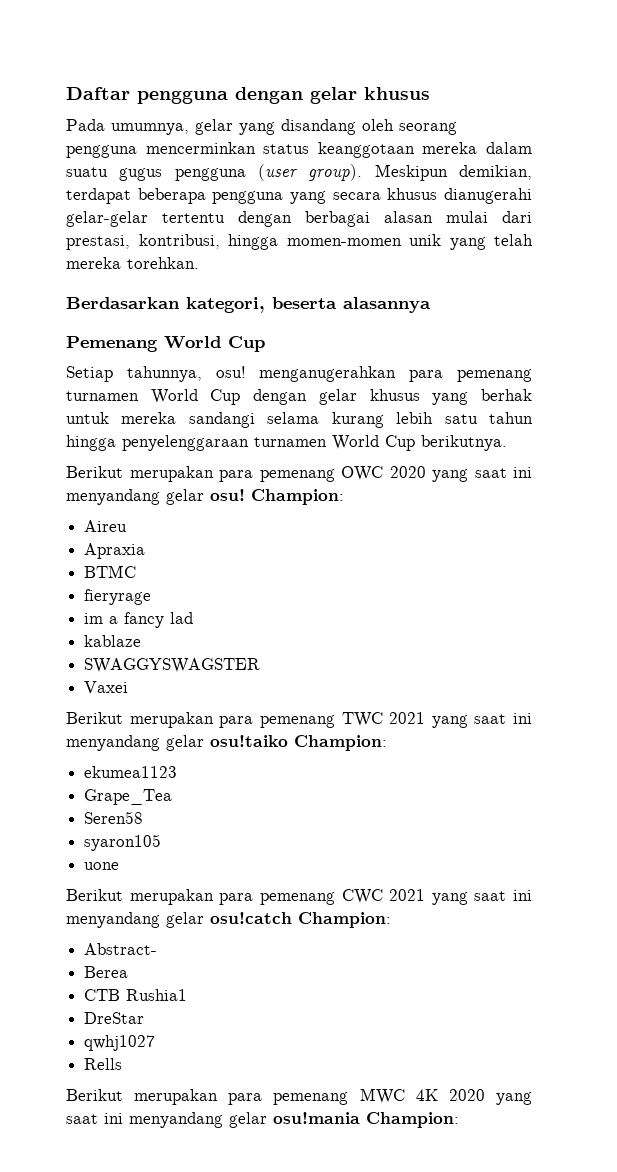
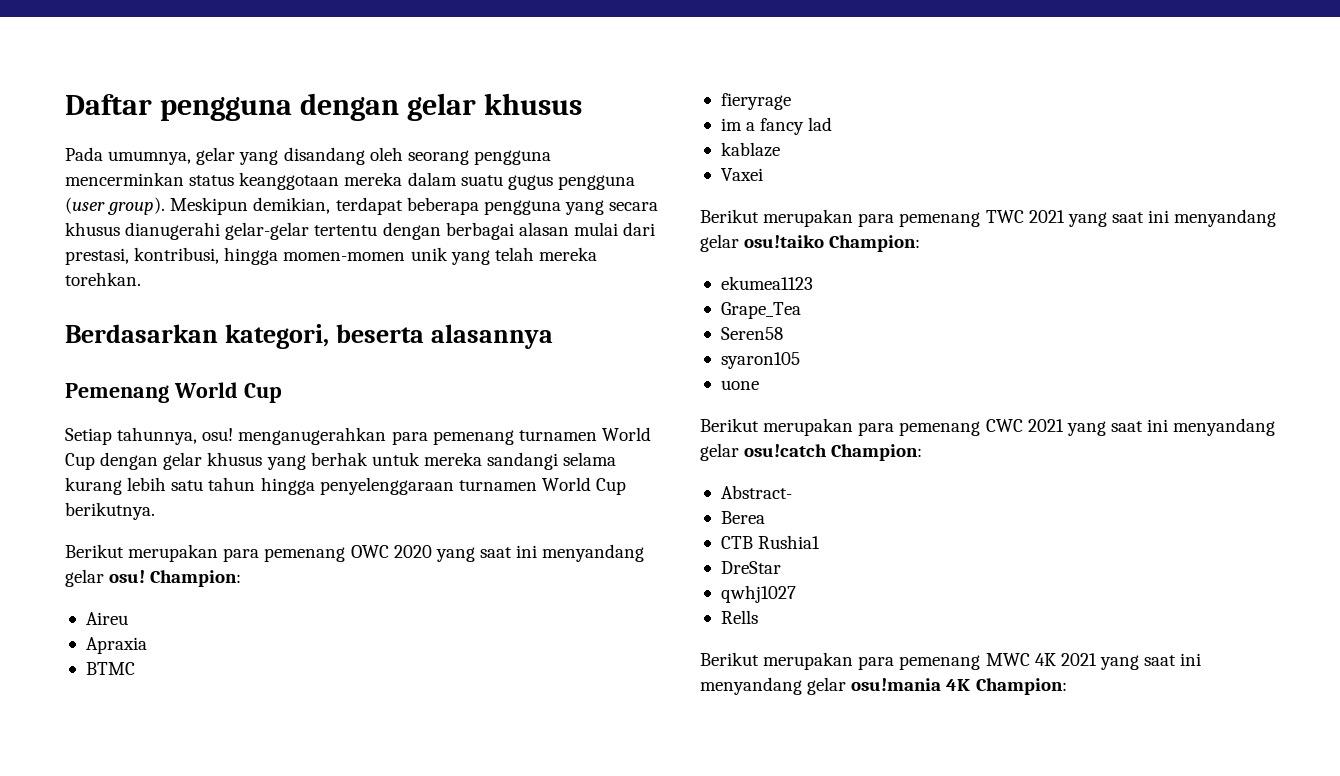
- SWAGGYSWAGSTER
- Berikut merupakan para pemenang MWC 4K 2020 yang saat ini menyandang gelar osu!mania Champion:
+ Berikut merupakan para pemenang MWC 4K 2021 yang saat ini menyandang gelar osu!mania 4K Champion:

